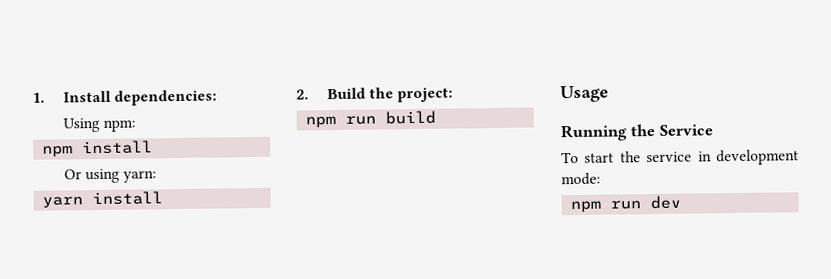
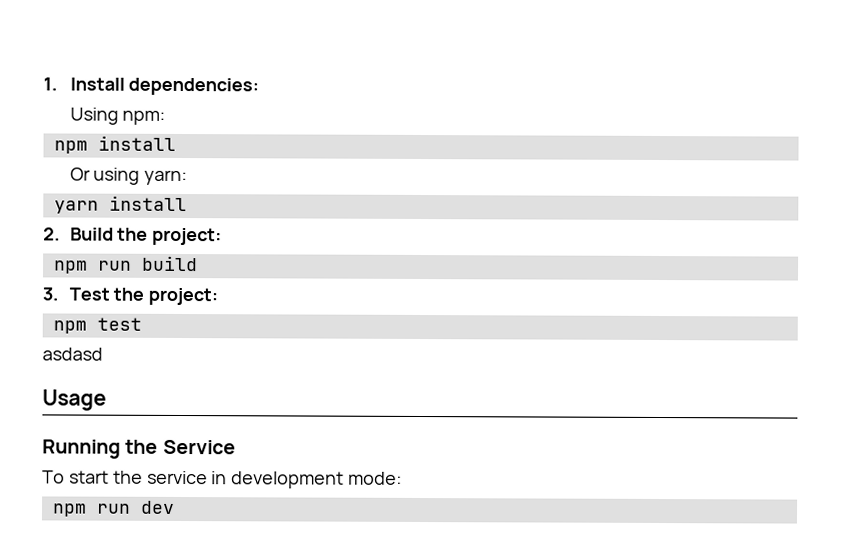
+ 3. Test the project:
+ npm test
+ asdasd

